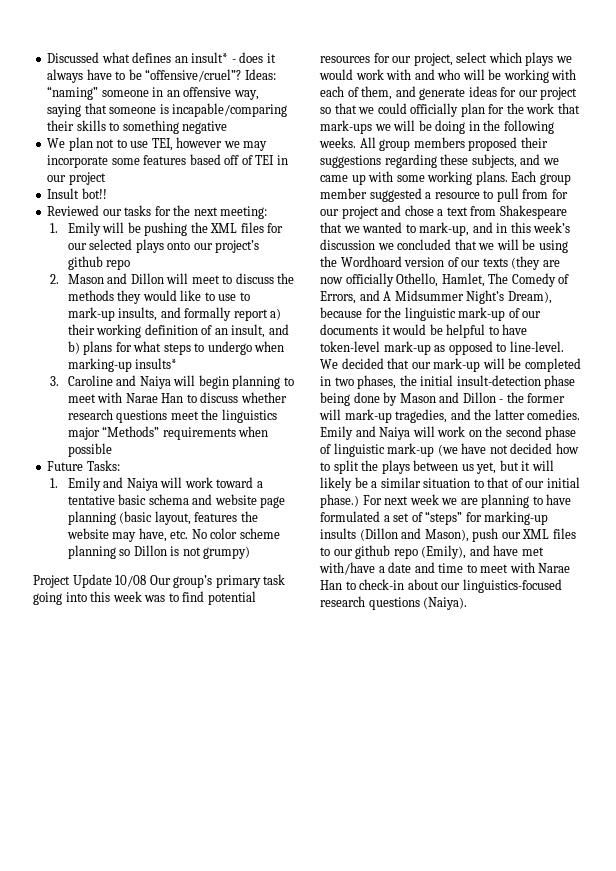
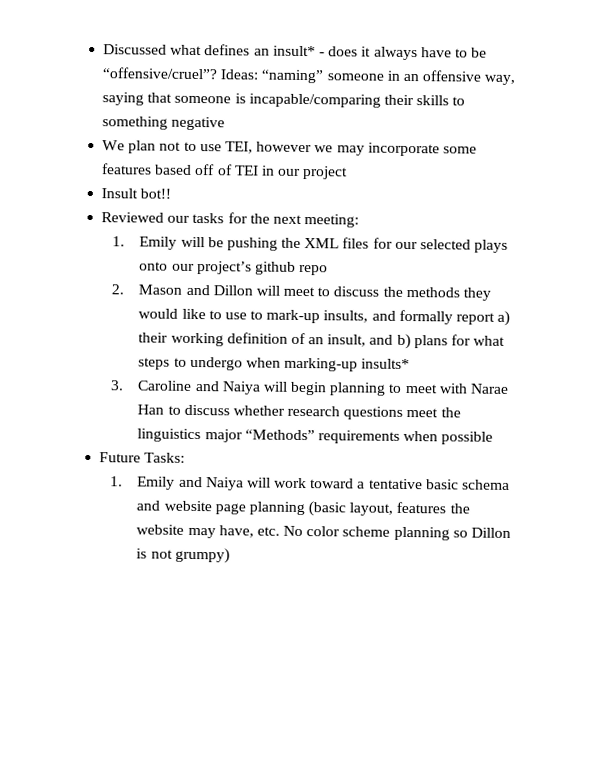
- Project Update 10/08 Our group’s primary task going into this week was to find potential resources for our project, select which plays we would work with and who will be working with each of them, and generate ideas for our project so that we could officially plan for the work that mark-ups we will be doing in the following weeks. All group members proposed their suggestions regarding these subjects, and we came up with some working plans. Each group member suggested a resource to pull from for our project and chose a text from Shakespeare that we wanted to mark-up, and in this week’s discussion we concluded that we will be using the Wordhoard version of our texts (they are now officially Othello, Hamlet, The Comedy of Errors, and A Midsummer Night’s Dream), because for the linguistic mark-up of our documents it would be helpful to have token-level mark-up as opposed to line-level. We decided that our mark-up will be completed in two phases, the initial insult-detection phase being done by Mason and Dillon - the former will mark-up tragedies, and the latter comedies. Emily and Naiya will work on the second phase of linguistic mark-up (we have not decided how to split the plays between us yet, but it will likely be a similar situation to that of our initial phase.) For next week we are planning to have formulated a set of “steps” for marking-up insults (Dillon and Mason), push our XML files to our github repo (Emily), and have met with/have a date and time to meet with Narae Han to check-in about our linguistics-focused research questions (Naiya).

